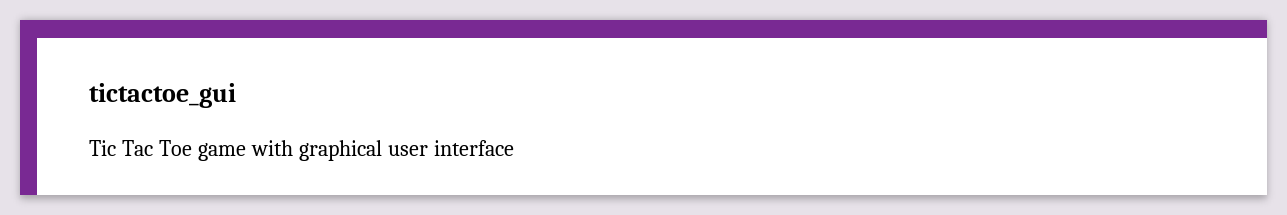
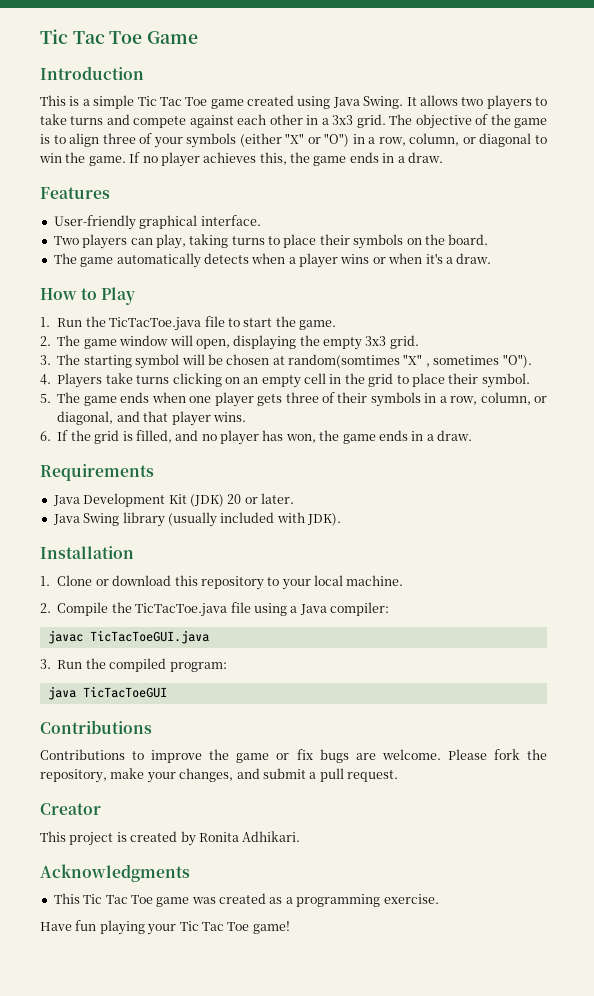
- tictactoe_gui
- Tic Tac Toe game with graphical user interface
+ Tic Tac Toe Game
+ Introduction
+ This is a simple Tic Tac Toe game created using Java Swing. It allows two players to take turns and compete against each other in a 3x3 grid. The objective of the game is to align three of your symbols (either "X" or "O") in a row, column, or diagonal to win the game. If no player achieves this, the game ends in a draw.
+ Features
+ User-friendly graphical interface.
+ Two players can play, taking turns to place their symbols on the board.
+ The game automatically detects when a player wins or when it's a draw.
+ How to Play
+ 1. Run the TicTacToe.java file to start the game.
+ 2. The game window will open, displaying the empty 3x3 grid.
+ 3. The starting symbol will be chosen at random(somtimes "X" , sometimes "O").
+ 4. Players take turns clicking on an empty cell in the grid to place their symbol.
+ 5. The game ends when one player gets three of their symbols in a row, column, or diagonal, and that player wins.
+ 6. If the grid is filled, and no player has won, the game ends in a draw.
+ Requirements
+ Java Development Kit (JDK) 20 or later.
+ Java Swing library (usually included with JDK).
+ Installation
+ 1. Clone or download this repository to your local machine.
+ 2. Compile the TicTacToe.java file using a Java compiler:
+ javac TicTacToeGUI.java
+ 3. Run the compiled program:
+ java TicTacToeGUI
+ Contributions
+ Contributions to improve the game or fix bugs are welcome. Please fork the repository, make your changes, and submit a pull request.
+ Creator
+ This project is created by Ronita Adhikari.
+ Acknowledgments
+ This Tic Tac Toe game was created as a programming exercise.
+ Have fun playing your Tic Tac Toe game!

